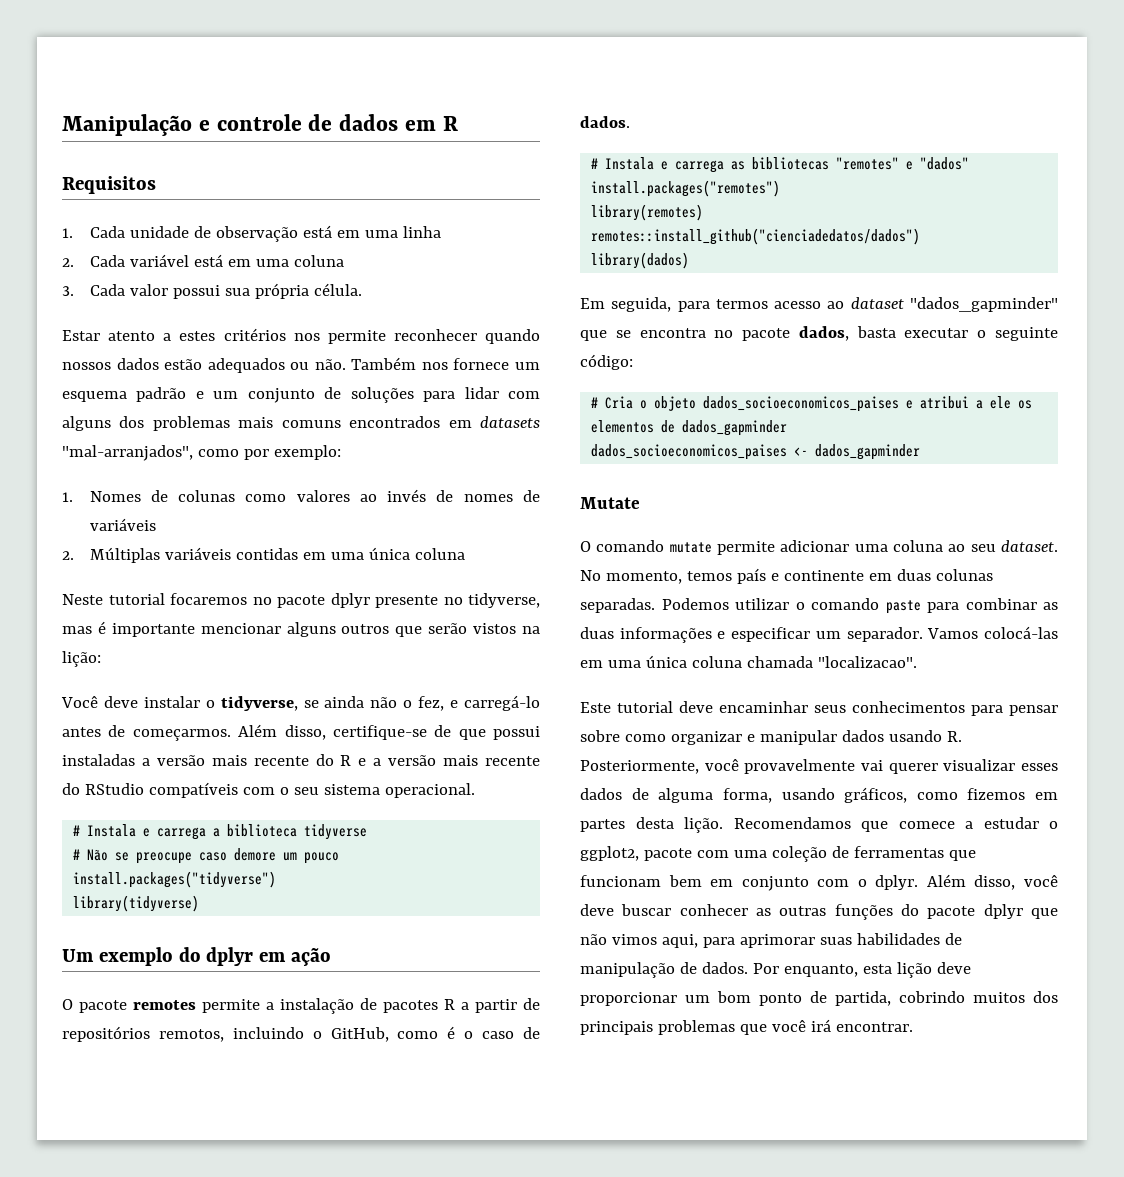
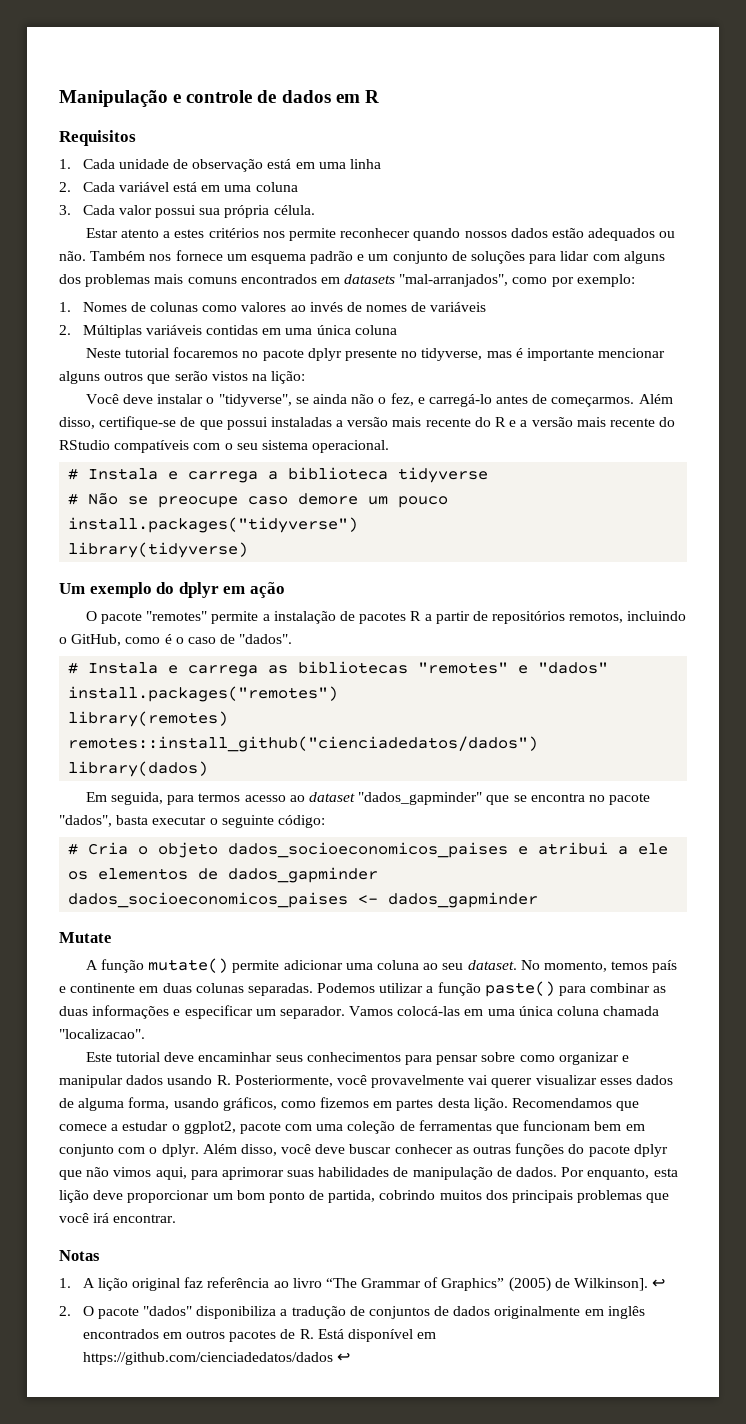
- Você deve instalar o tidyverse, se ainda não o fez, e carregá-lo antes de começarmos.
+ Você deve instalar o "tidyverse", se ainda não o fez, e carregá-lo antes de começarmos.
- O pacote remotes permite a instalação de pacotes R a partir de repositórios remotos, incluindo o GitHub, como é o caso de dados.
+ O pacote "remotes" permite a instalação de pacotes R a partir de repositórios remotos, incluindo o GitHub, como é o caso de "dados".
- Em seguida, para termos acesso ao dataset "dados_gapminder" que se encontra no pacote dados, basta executar o seguinte código:
+ Em seguida, para termos acesso ao dataset "dados_gapminder" que se encontra no pacote "dados", basta executar o seguinte código:
- O comando mutate permite adicionar uma coluna ao seu dataset.
+ A função mutate() permite adicionar uma coluna ao seu dataset.
- Podemos utilizar o comando paste para combinar as duas informações e especificar um separador.
+ Podemos utilizar a função paste() para combinar as duas informações e especificar um separador.
+ Notas
+ 1. A lição original faz referência ao livro “The Grammar of Graphics” (2005) de Wilkinson]. ↩
+ 2. O pacote "dados" disponibiliza a tradução de conjuntos de dados originalmente em inglês encontrados em outros pacotes de R. Está disponível em https://github.com/cienciadedatos/dados ↩

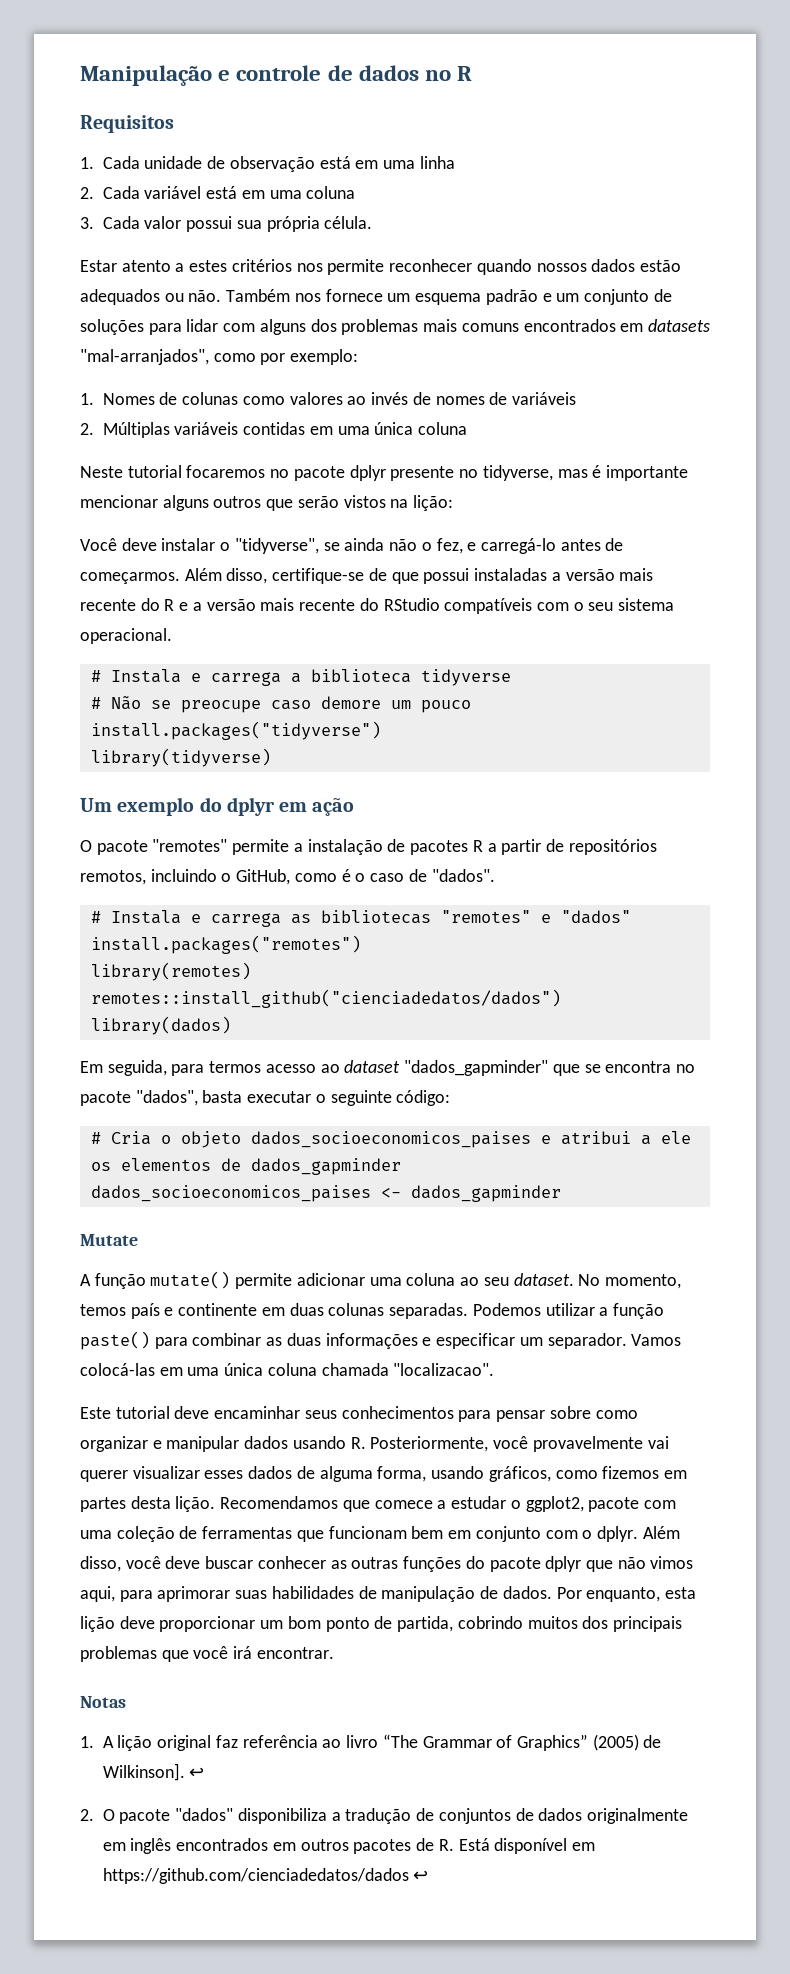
- Manipulação e controle de dados em R
+ Manipulação e controle de dados no R

